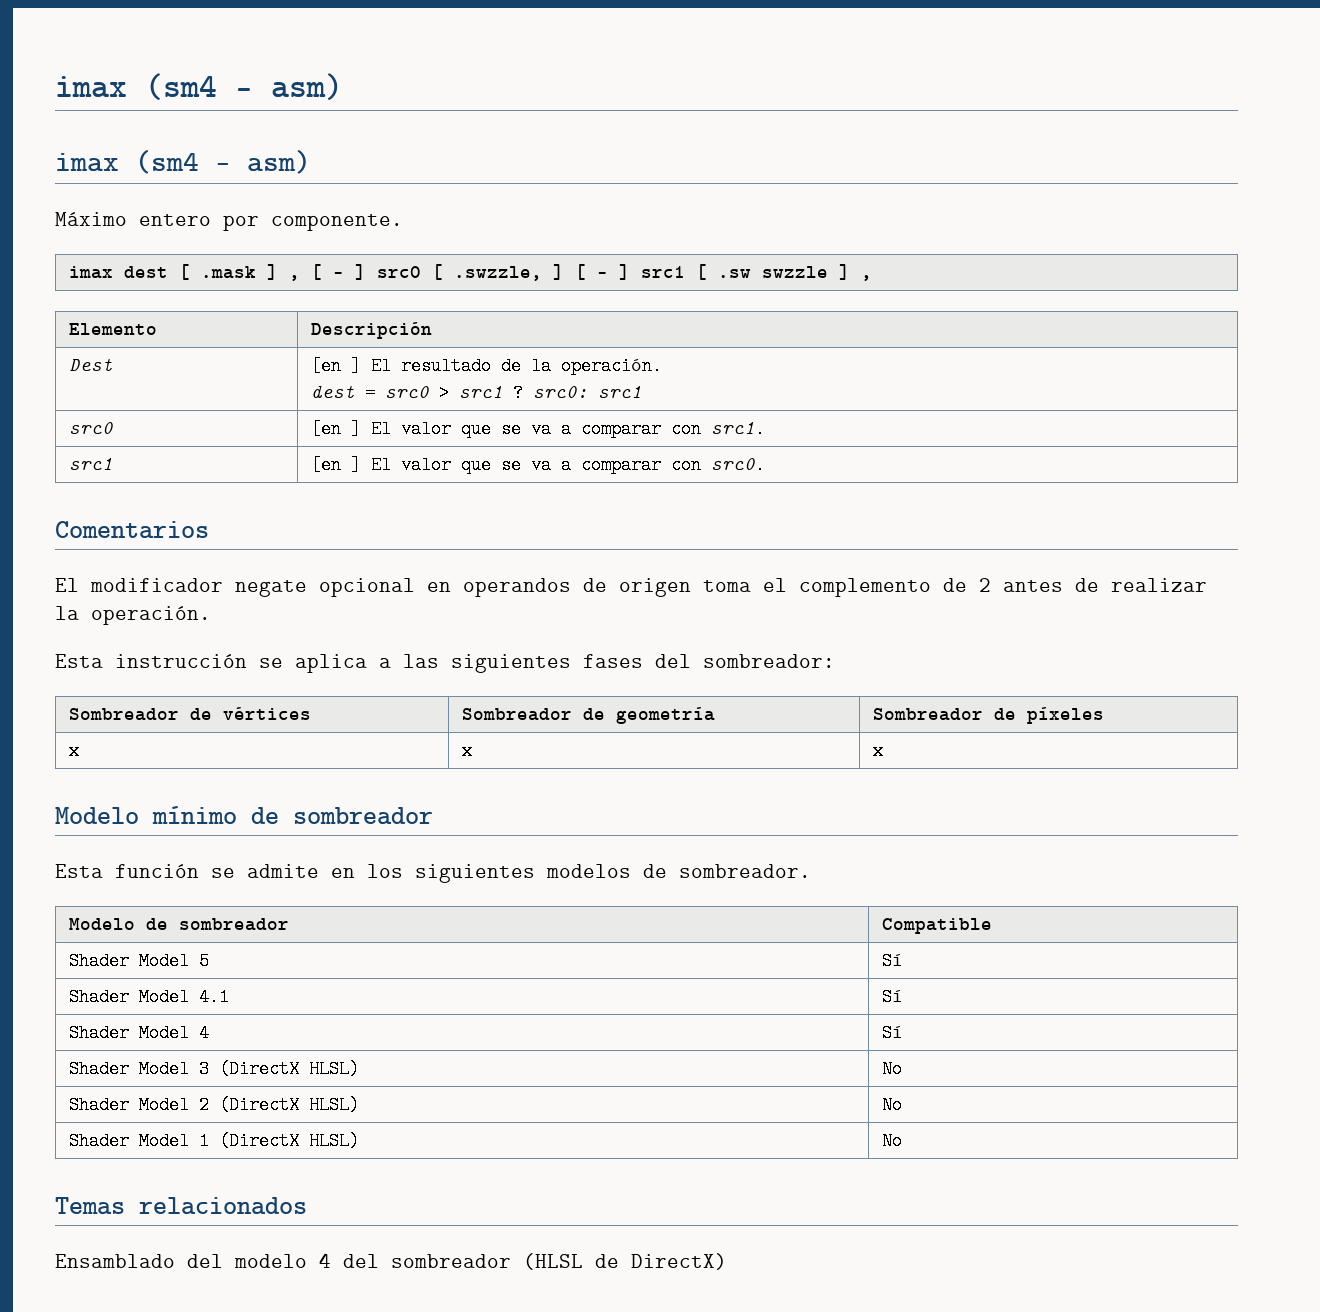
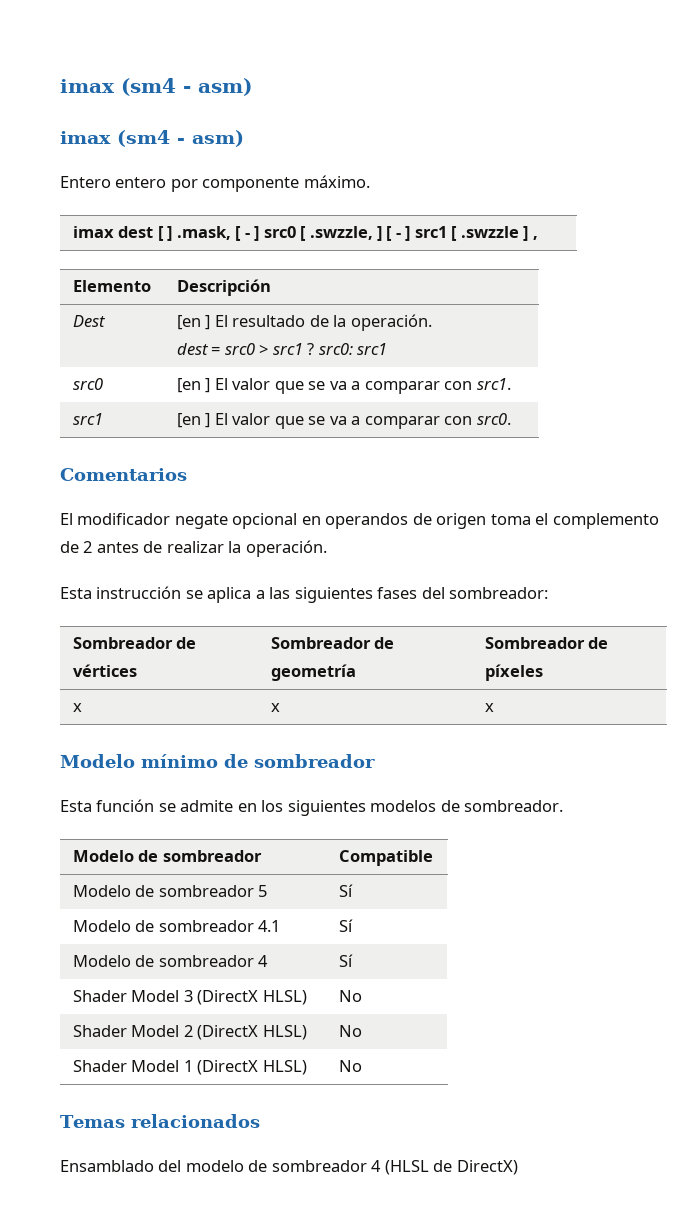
- Máximo entero por componente.
+ Entero entero por componente máximo.
- imax dest [ .mask ] , [ - ] src0 [ .swzzle, ] [ - ] src1 [ .sw swzzle ] ,
+ imax dest [ ] .mask, [ - ] src0 [ .swzzle, ] [ - ] src1 [ .swzzle ] ,
- Shader Model 5 | Sí
+ Modelo de sombreador 5 | Sí
- Shader Model 4.1 | Sí
+ Modelo de sombreador 4.1 | Sí
- Shader Model 4 | Sí
+ Modelo de sombreador 4 | Sí
- Ensamblado del modelo 4 del sombreador (HLSL de DirectX)
+ Ensamblado del modelo de sombreador 4 (HLSL de DirectX)

